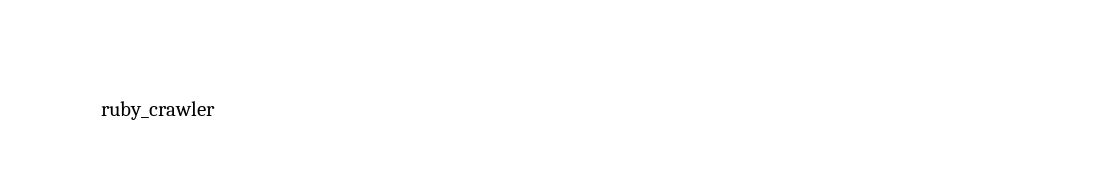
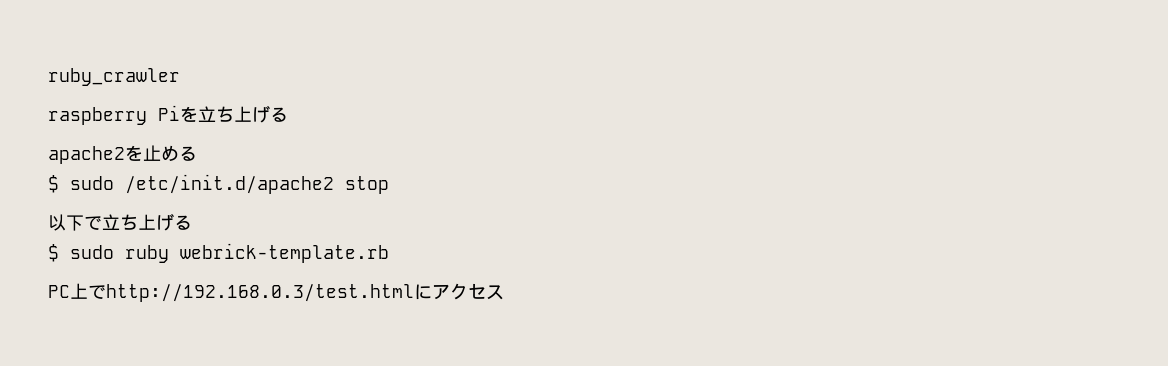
+ raspberry Piを立ち上げる
+ apache2を止める
+ $ sudo /etc/init.d/apache2 stop
+ 以下で立ち上げる
+ $ sudo ruby webrick-template.rb
+ PC上でhttp://192.168.0.3/test.htmlにアクセス

